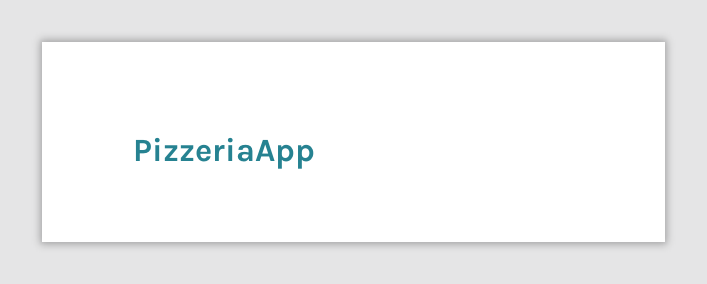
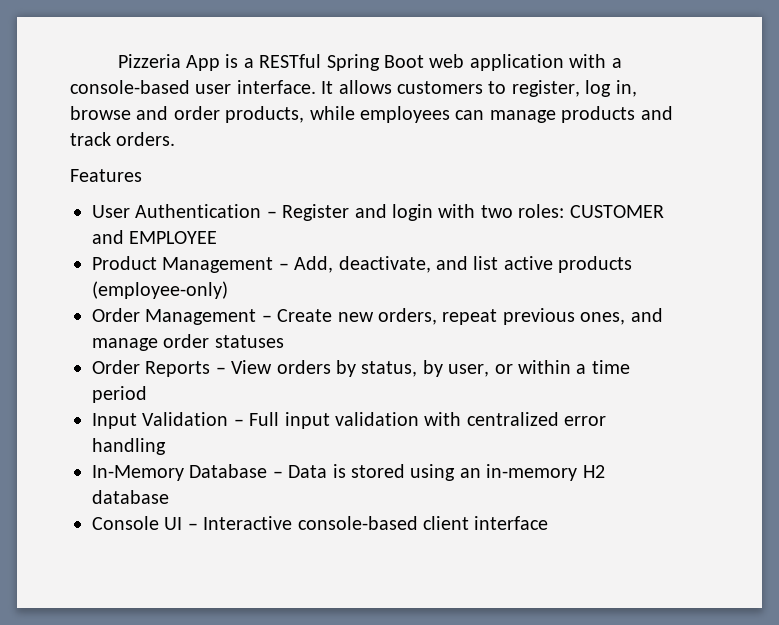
- PizzeriaApp
+ Pizzeria App is a RESTful Spring Boot web application with a console-based user interface. It allows customers to register, log in, browse and order products, while employees can manage products and track orders.
+ Features
+ User Authentication – Register and login with two roles: CUSTOMER and EMPLOYEE
+ Product Management – Add, deactivate, and list active products (employee-only)
+ Order Management – Create new orders, repeat previous ones, and manage order statuses
+ Order Reports – View orders by status, by user, or within a time period
+ Input Validation – Full input validation with centralized error handling
+ In-Memory Database – Data is stored using an in-memory H2 database
+ Console UI – Interactive console-based client interface

